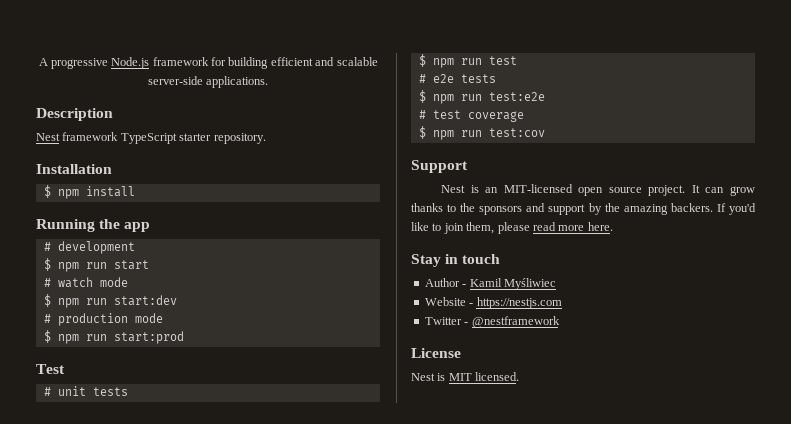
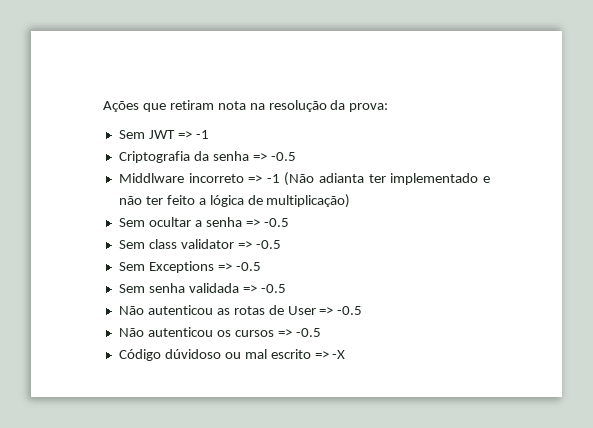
- A progressive Node.js framework for building efficient and scalable server-side applications.
- Description
- Nest framework TypeScript starter repository.
- Installation
- $ npm install
- Running the app
- # development
- $ npm run start
- # watch mode
- $ npm run start:dev
- # production mode
- $ npm run start:prod
- Test
- # unit tests
- $ npm run test
- # e2e tests
- $ npm run test:e2e
- # test coverage
- $ npm run test:cov
- Support
- Nest is an MIT-licensed open source project. It can grow thanks to the sponsors and support by the amazing backers. If you'd like to join them, please read more here.
- Stay in touch
- Author - Kamil Myśliwiec
- Website - https://nestjs.com
- Twitter - @nestframework
- License
- Nest is MIT licensed.
+ Ações que retiram nota na resolução da prova:
+ Sem JWT => -1
+ Criptografia da senha => -0.5
+ Middlware incorreto => -1 (Não adianta ter implementado e não ter feito a lógica de multiplicação)
+ Sem ocultar a senha => -0.5
+ Sem class validator => -0.5
+ Sem Exceptions => -0.5
+ Sem senha validada => -0.5
+ Não autenticou as rotas de User => -0.5
+ Não autenticou os cursos => -0.5
+ Código dúvidoso ou mal escrito => -X

